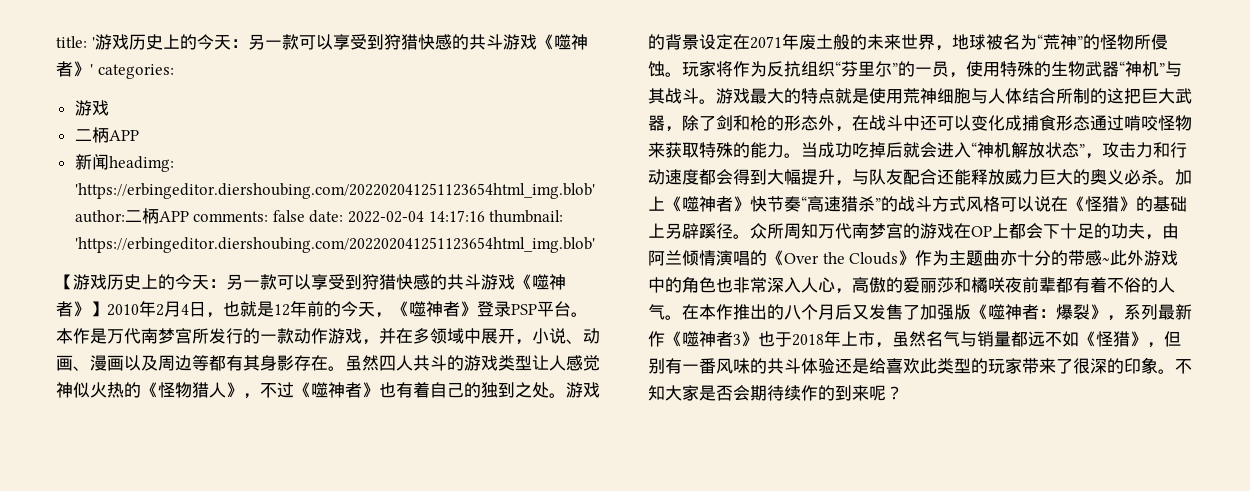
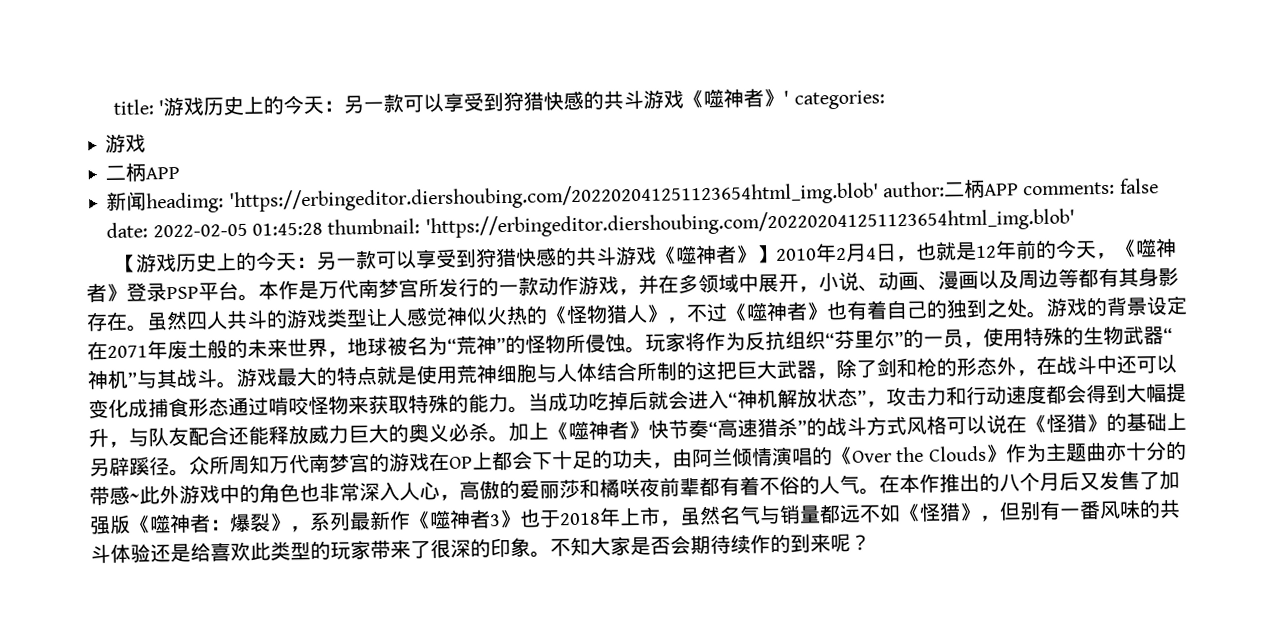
- 新闻headimg: 'https://erbingeditor.diershoubing.com/202202041251123654html_img.blob' author:二柄APP comments: false date: 2022-02-04 14:17:16 thumbnail: 'https://erbingeditor.diershoubing.com/202202041251123654html_img.blob'
+ 新闻headimg: 'https://erbingeditor.diershoubing.com/202202041251123654html_img.blob' author:二柄APP comments: false date: 2022-02-05 01:45:28 thumbnail: 'https://erbingeditor.diershoubing.com/202202041251123654html_img.blob'

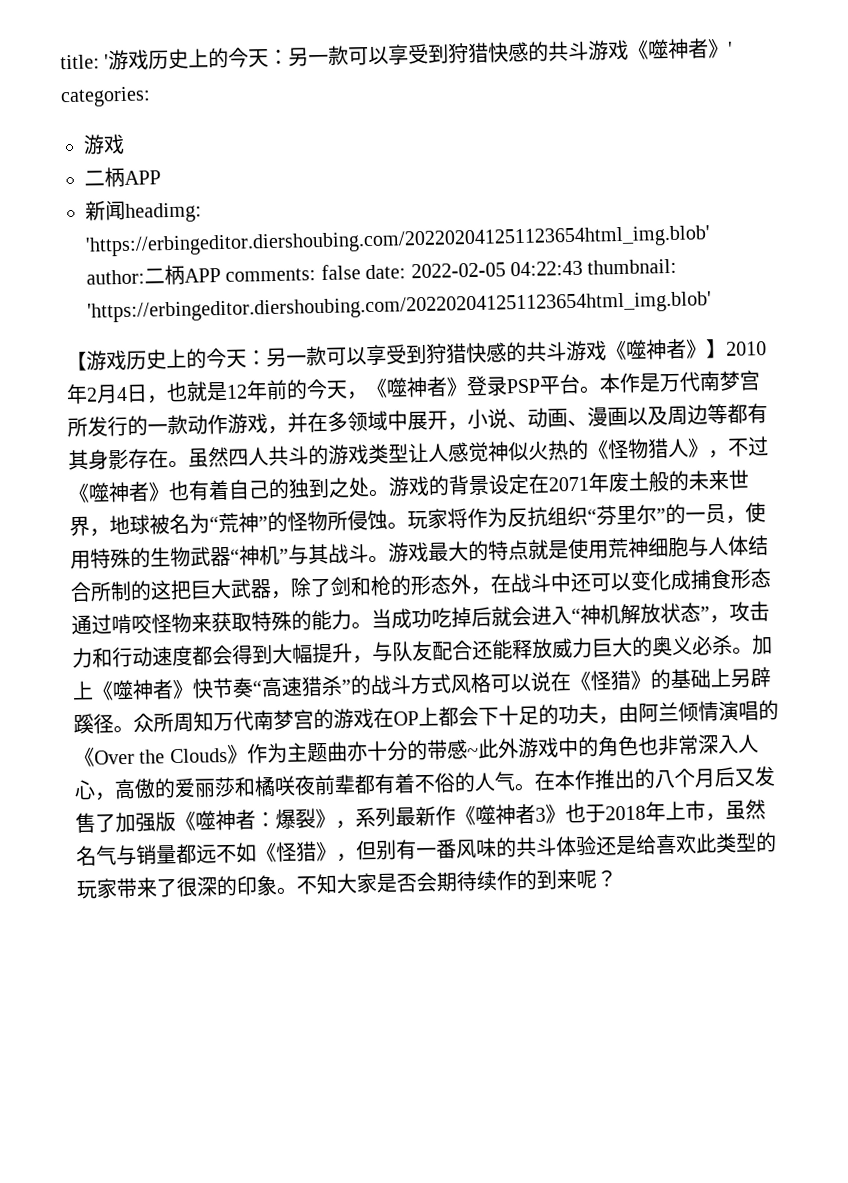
- 新闻headimg: 'https://erbingeditor.diershoubing.com/202202041251123654html_img.blob' author:二柄APP comments: false date: 2022-02-05 01:45:28 thumbnail: 'https://erbingeditor.diershoubing.com/202202041251123654html_img.blob'
+ 新闻headimg: 'https://erbingeditor.diershoubing.com/202202041251123654html_img.blob' author:二柄APP comments: false date: 2022-02-05 04:22:43 thumbnail: 'https://erbingeditor.diershoubing.com/202202041251123654html_img.blob'

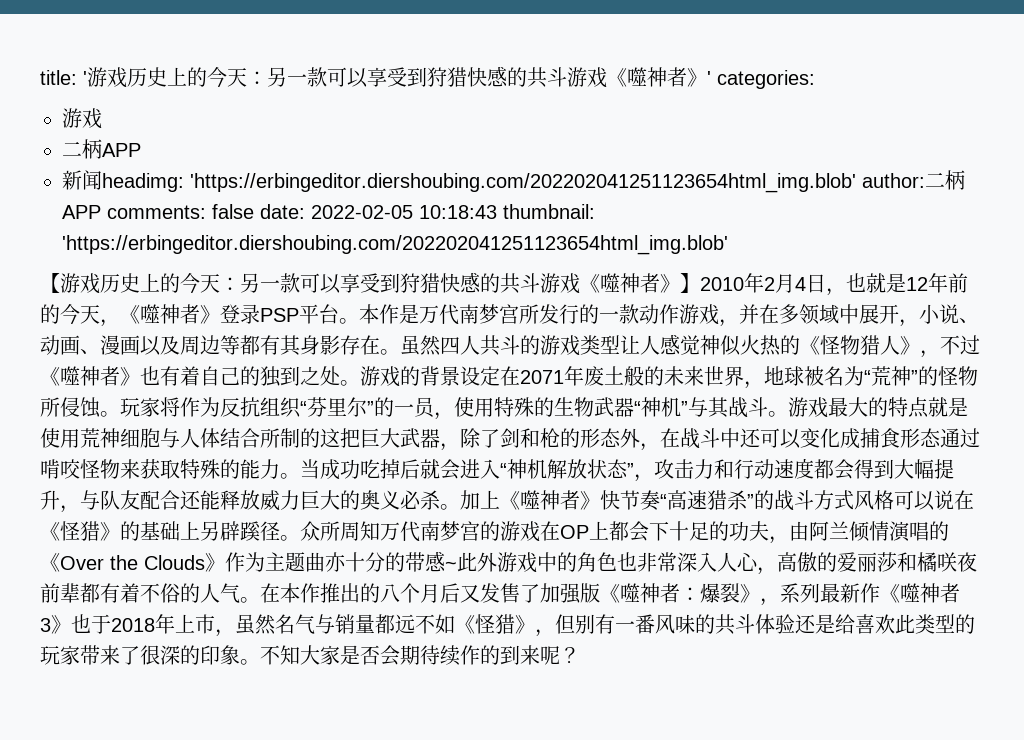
- 新闻headimg: 'https://erbingeditor.diershoubing.com/202202041251123654html_img.blob' author:二柄APP comments: false date: 2022-02-05 04:22:43 thumbnail: 'https://erbingeditor.diershoubing.com/202202041251123654html_img.blob'
+ 新闻headimg: 'https://erbingeditor.diershoubing.com/202202041251123654html_img.blob' author:二柄APP comments: false date: 2022-02-05 10:18:43 thumbnail: 'https://erbingeditor.diershoubing.com/202202041251123654html_img.blob'

